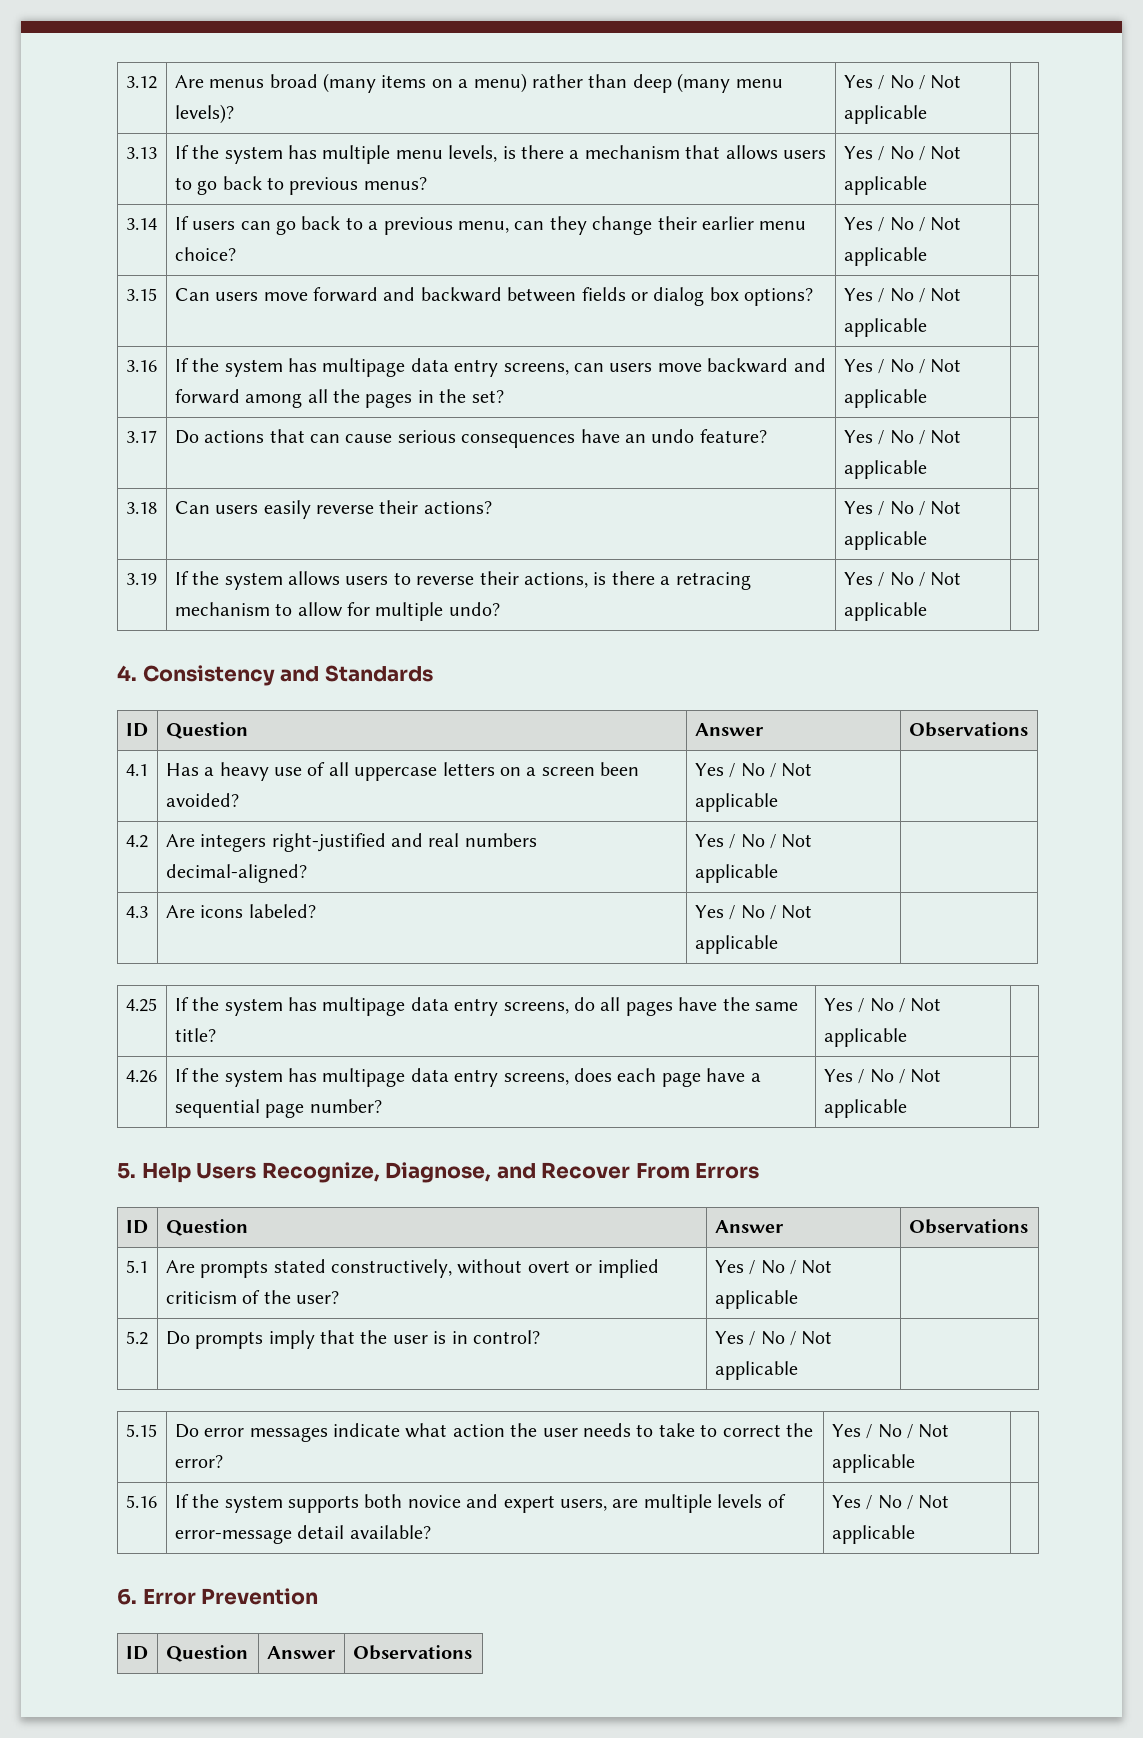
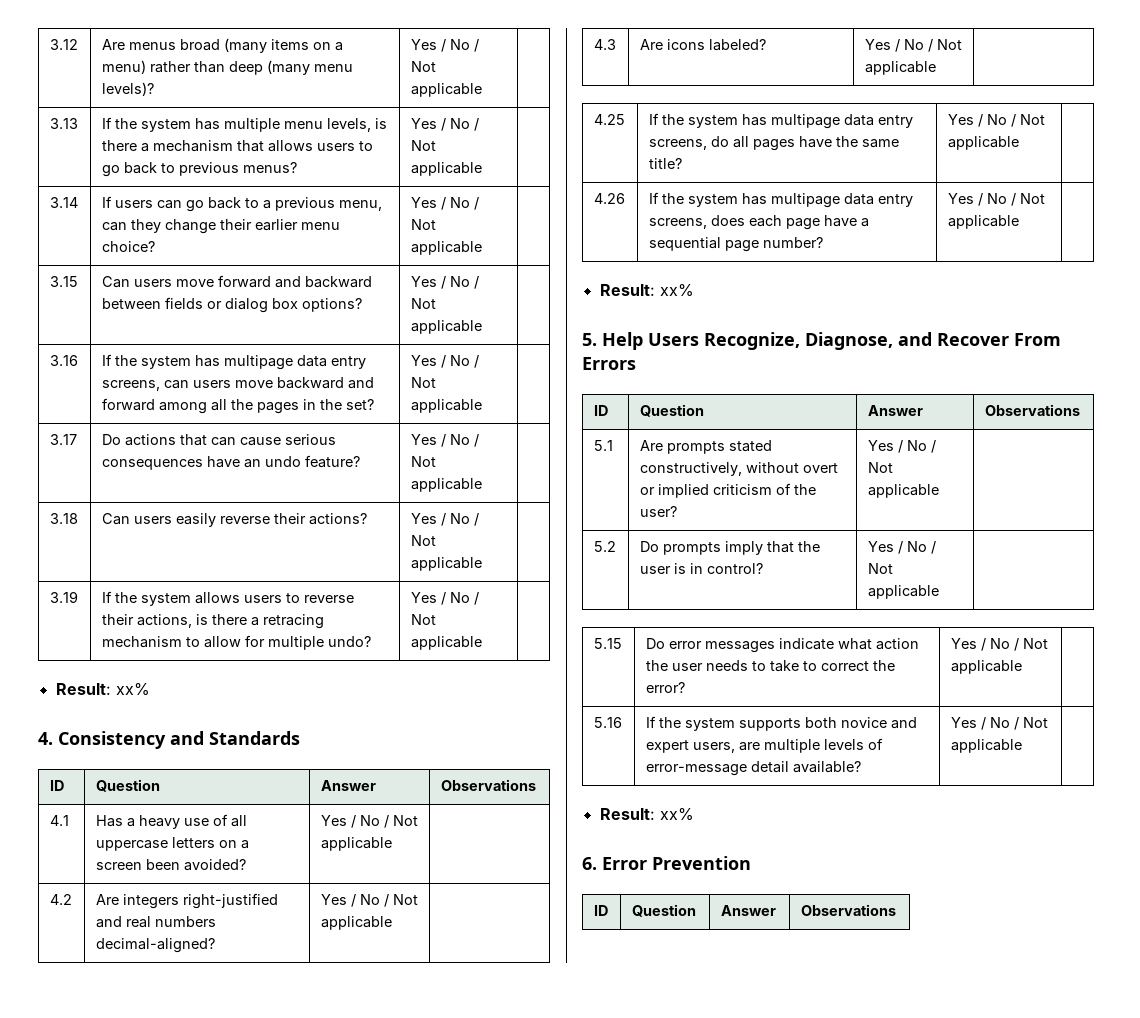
  3.19 | If the system allows users to reverse their actions, is there a retracing mechanism to allow for multiple undo? | Yes / No / Not applicable |
+ Result: xx%
  4.26 | If the system has multipage data entry screens, does each page have a sequential page number? | Yes / No / Not applicable |
+ Result: xx%
  5.16 | If the system supports both novice and expert users, are multiple levels of error-message detail available? | Yes / No / Not applicable |
+ Result: xx%

